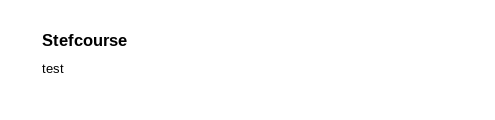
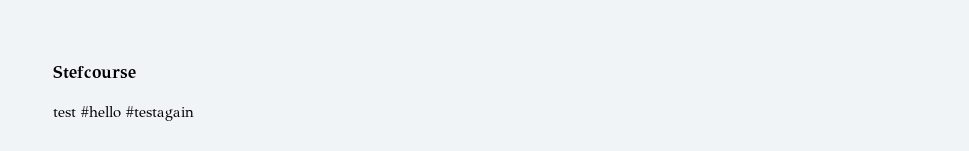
- test
+ test #hello #testagain

